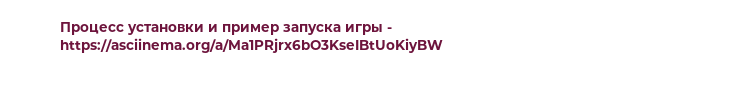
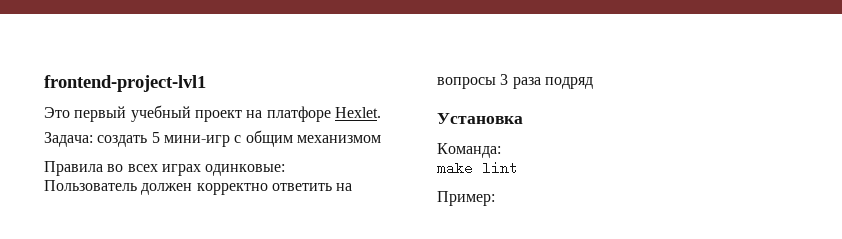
- Процесс установки и пример запуска игры - https://asciinema.org/a/Ma1PRjrx6bO3KseIBtUoKiyBW
+ frontend-project-lvl1
+ Это первый учебный проект на платфоре Hexlet.
+ Задача: создать 5 мини-игр с общим механизмом
+ Правила во всех играх одинковые:
+ Пользователь должен корректно ответить на вопросы 3 раза подряд
+ Установка
+ Команда:
+ make lint
+ Пример:

